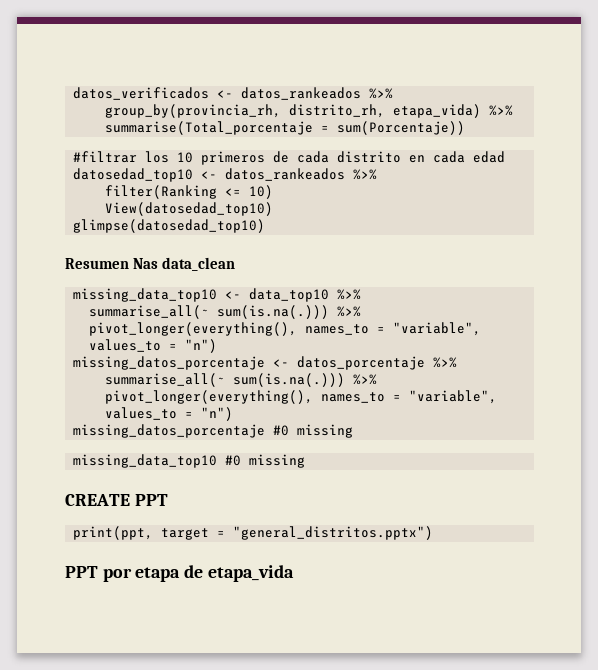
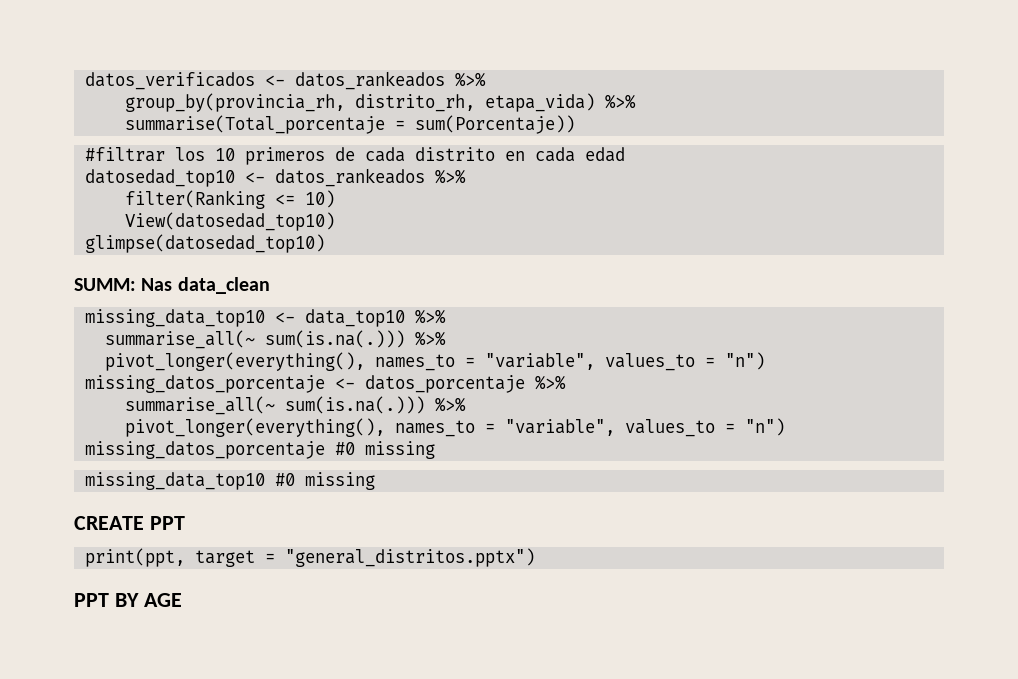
- Resumen Nas data_clean
+ SUMM: Nas data_clean
- PPT por etapa de etapa_vida
+ PPT BY AGE

